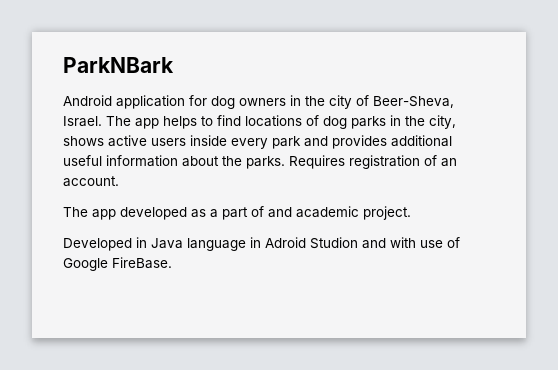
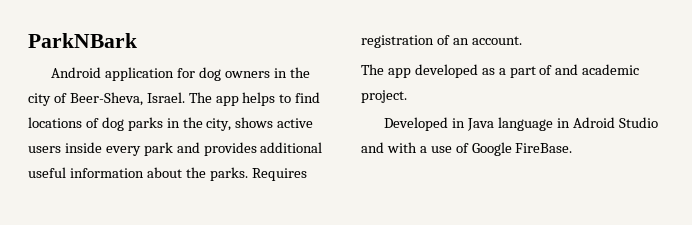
- Developed in Java language in Adroid Studion and with use of Google FireBase.
+ Developed in Java language in Adroid Studio and with a use of Google FireBase.

